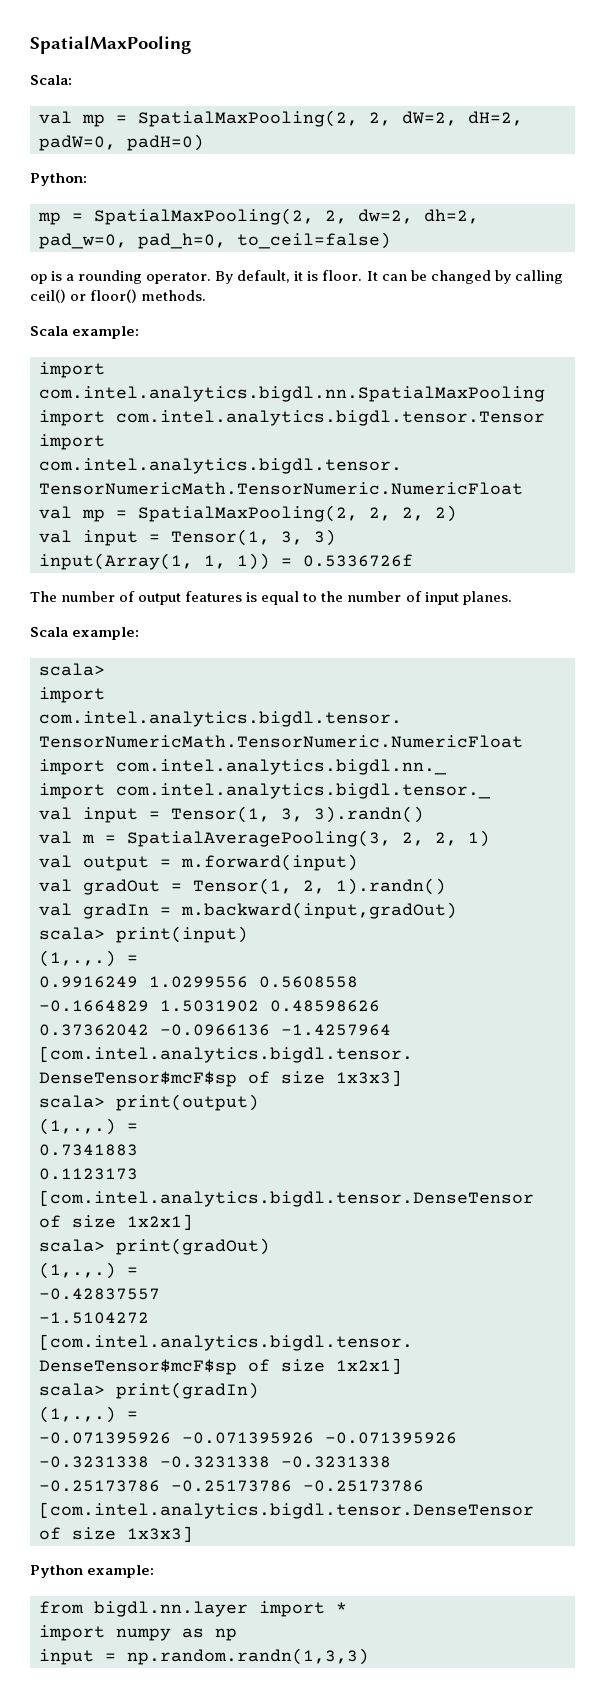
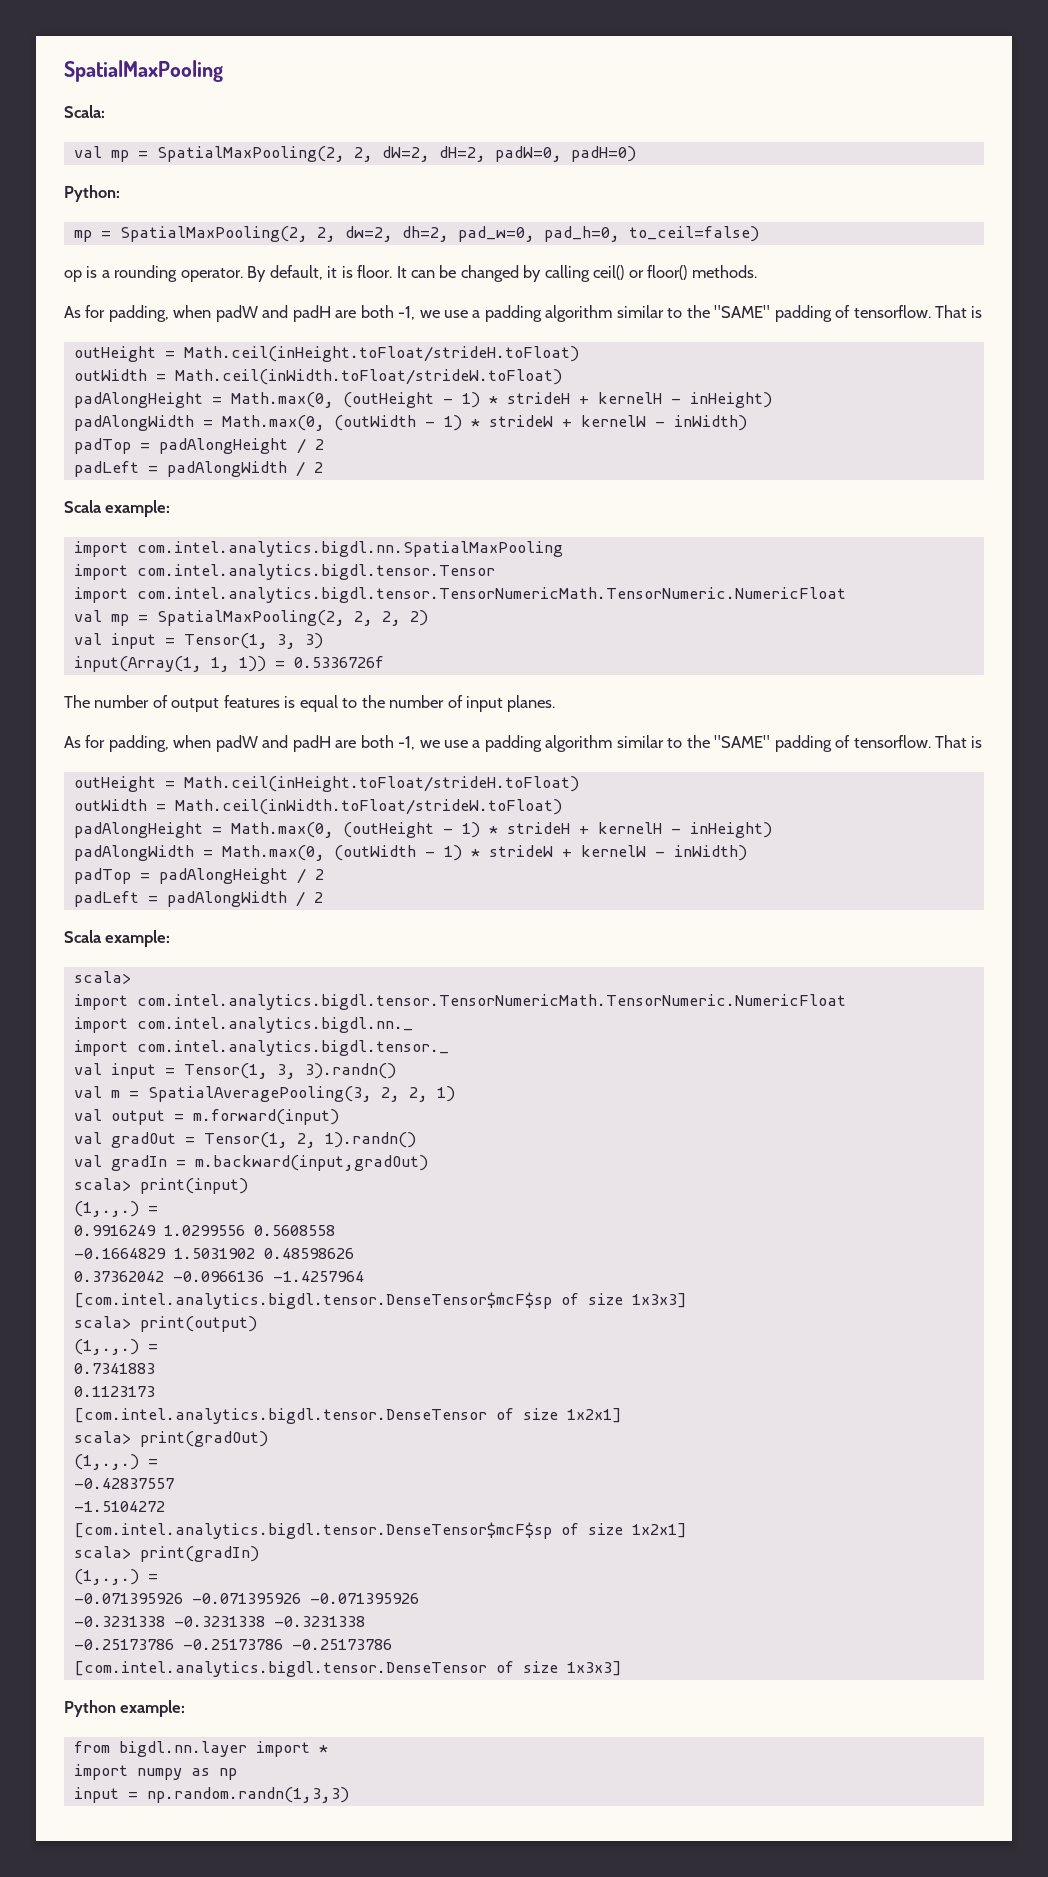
  It can be changed by calling ceil() or floor() methods.
+ As for padding, when padW and padH are both -1, we use a padding algorithm similar to the "SAME" padding of tensorflow. That is
+ outHeight = Math.ceil(inHeight.toFloat/strideH.toFloat)
+ outWidth = Math.ceil(inWidth.toFloat/strideW.toFloat)
+ padAlongHeight = Math.max(0, (outHeight - 1) * strideH + kernelH - inHeight)
+ padAlongWidth = Math.max(0, (outWidth - 1) * strideW + kernelW - inWidth)
+ padTop = padAlongHeight / 2
+ padLeft = padAlongWidth / 2
  The number of output features is equal to the number of input planes.
+ As for padding, when padW and padH are both -1, we use a padding algorithm similar to the "SAME" padding of tensorflow. That is
+ outHeight = Math.ceil(inHeight.toFloat/strideH.toFloat)
+ outWidth = Math.ceil(inWidth.toFloat/strideW.toFloat)
+ padAlongHeight = Math.max(0, (outHeight - 1) * strideH + kernelH - inHeight)
+ padAlongWidth = Math.max(0, (outWidth - 1) * strideW + kernelW - inWidth)
+ padTop = padAlongHeight / 2
+ padLeft = padAlongWidth / 2

